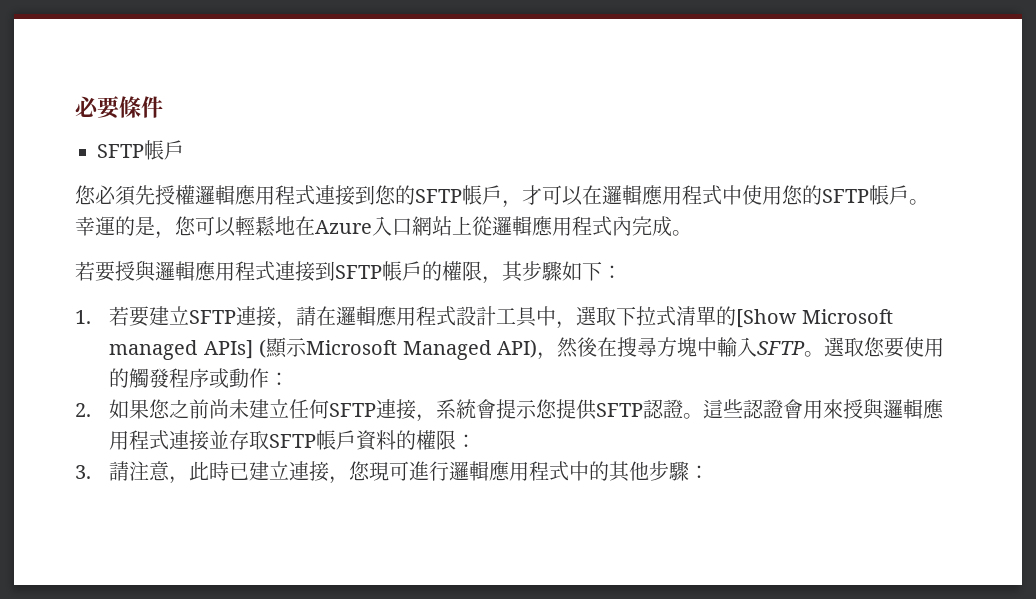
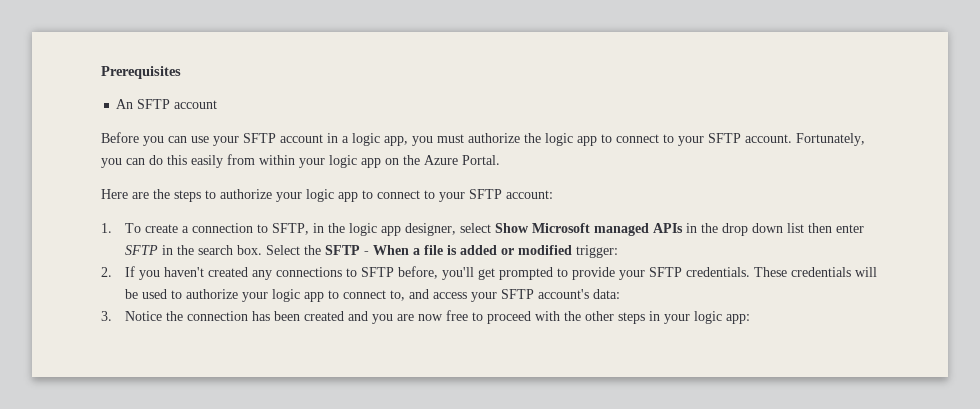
- 必要條件
- SFTP帳戶
- 您必須先授權邏輯應用程式連接到您的SFTP帳戶，才可以在邏輯應用程式中使用您的SFTP帳戶。幸運的是，您可以輕鬆地在Azure入口網站上從邏輯應用程式內完成。
- 若要授與邏輯應用程式連接到SFTP帳戶的權限，其步驟如下：
- 1.若要建立SFTP連接，請在邏輯應用程式設計工具中，選取下拉式清單的[Show Microsoft managed APIs] (顯示Microsoft Managed API)，然後在搜尋方塊中輸入SFTP。選取您要使用的觸發程序或動作：
- 2.如果您之前尚未建立任何SFTP連接，系統會提示您提供SFTP認證。這些認證會用來授與邏輯應用程式連接並存取SFTP帳戶資料的權限：
- 3.請注意，此時已建立連接，您現可進行邏輯應用程式中的其他步驟：
+ Prerequisites
+ An SFTP account
+ Before you can use your SFTP account in a logic app, you must authorize the logic app to connect to your SFTP account. Fortunately, you can do this easily from within your logic app on the Azure Portal.
+ Here are the steps to authorize your logic app to connect to your SFTP account:
+ 1. To create a connection to SFTP, in the logic app designer, select Show Microsoft managed APIs in the drop down list then enter SFTP in the search box. Select the SFTP - When a file is added or modified trigger:
+ 2. If you haven't created any connections to SFTP before, you'll get prompted to provide your SFTP credentials. These credentials will be used to authorize your logic app to connect to, and access your SFTP account's data:
+ 3. Notice the connection has been created and you are now free to proceed with the other steps in your logic app:

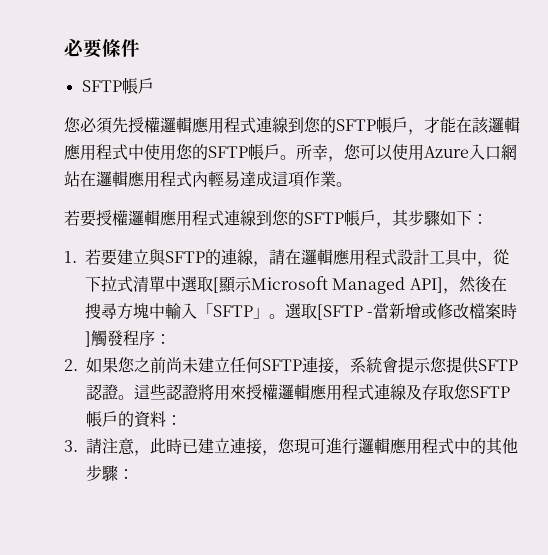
- Prerequisites
- An SFTP account
- Before you can use your SFTP account in a logic app, you must authorize the logic app to connect to your SFTP account. Fortunately, you can do this easily from within your logic app on the Azure Portal.
- Here are the steps to authorize your logic app to connect to your SFTP account:
- 1. To create a connection to SFTP, in the logic app designer, select Show Microsoft managed APIs in the drop down list then enter SFTP in the search box. Select the SFTP - When a file is added or modified trigger:
- 2. If you haven't created any connections to SFTP before, you'll get prompted to provide your SFTP credentials. These credentials will be used to authorize your logic app to connect to, and access your SFTP account's data:
- 3. Notice the connection has been created and you are now free to proceed with the other steps in your logic app:
+ 必要條件
+ SFTP帳戶
+ 您必須先授權邏輯應用程式連線到您的SFTP帳戶，才能在該邏輯應用程式中使用您的SFTP帳戶。所幸，您可以使用Azure入口網站在邏輯應用程式內輕易達成這項作業。
+ 若要授權邏輯應用程式連線到您的SFTP帳戶，其步驟如下：
+ 1.若要建立與SFTP的連線，請在邏輯應用程式設計工具中，從下拉式清單中選取[顯示Microsoft Managed API]，然後在搜尋方塊中輸入「SFTP」。選取[SFTP -當新增或修改檔案時]觸發程序：
+ 2.如果您之前尚未建立任何SFTP連接，系統會提示您提供SFTP認證。這些認證將用來授權邏輯應用程式連線及存取您SFTP帳戶的資料：
+ 3.請注意，此時已建立連接，您現可進行邏輯應用程式中的其他步驟：

